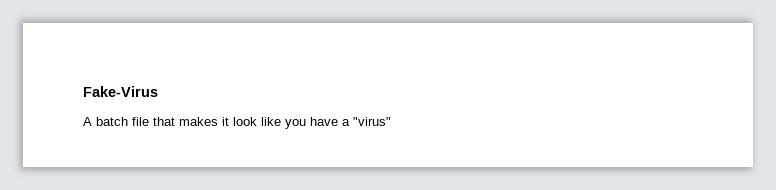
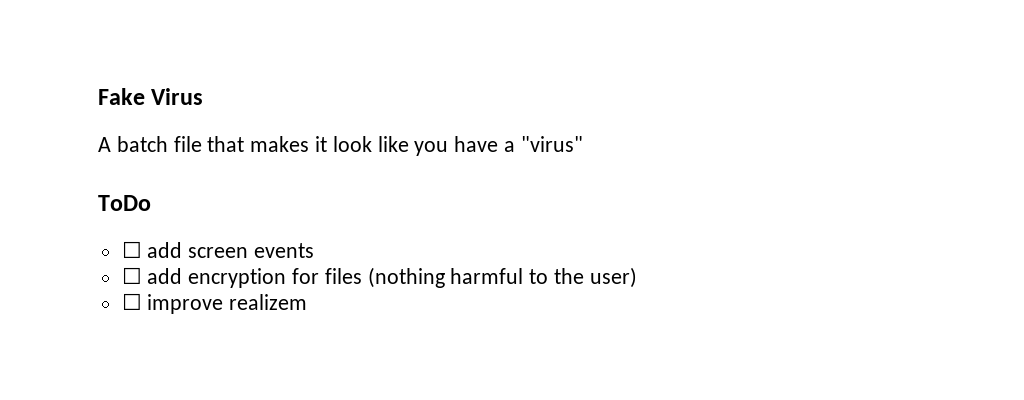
- Fake-Virus
+ Fake Virus
+ ToDo
+ ☐ add screen events
+ ☐ add encryption for files (nothing harmful to the user)
+ ☐ improve realizem

